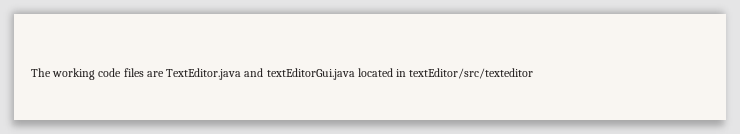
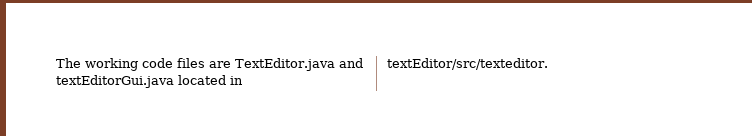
- The working code files are TextEditor.java and textEditorGui.java located in textEditor/src/texteditor
+ The working code files are TextEditor.java and textEditorGui.java located in textEditor/src/texteditor.

